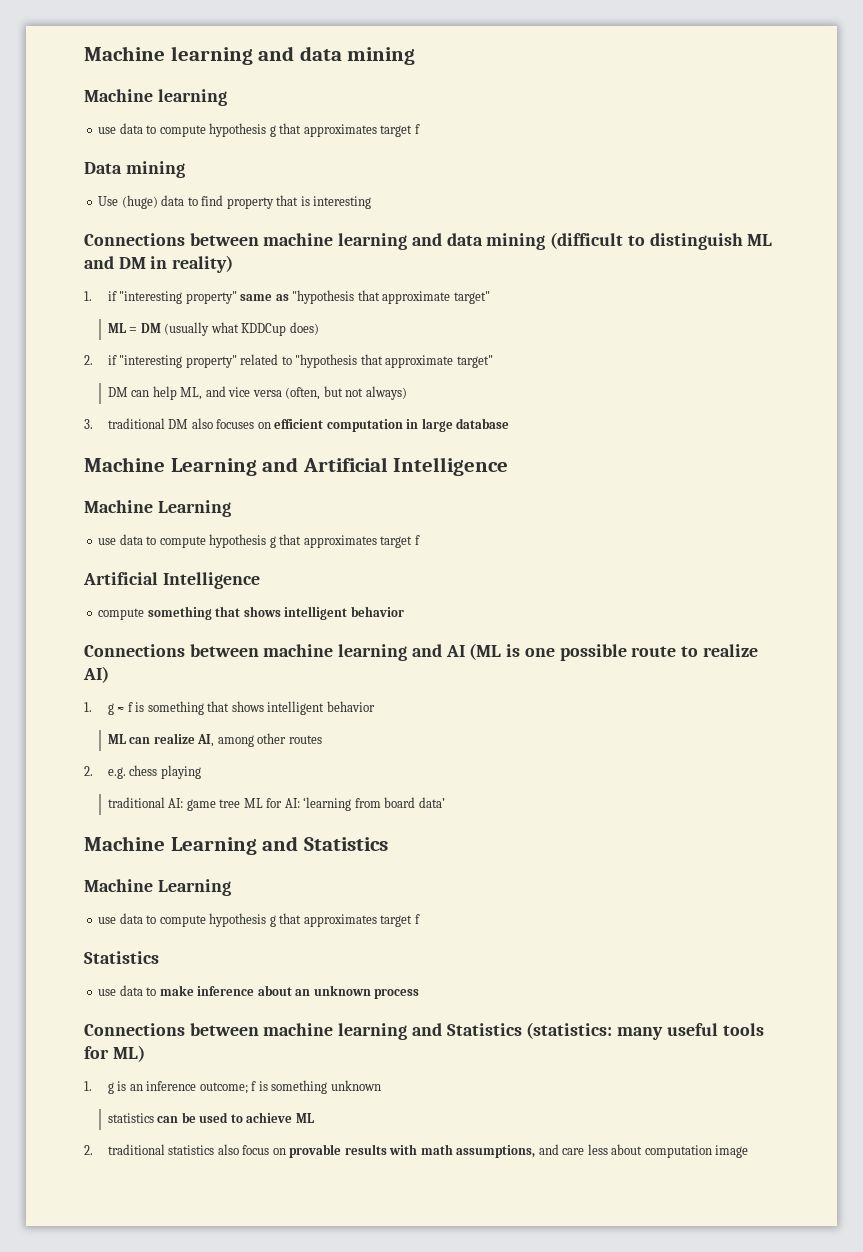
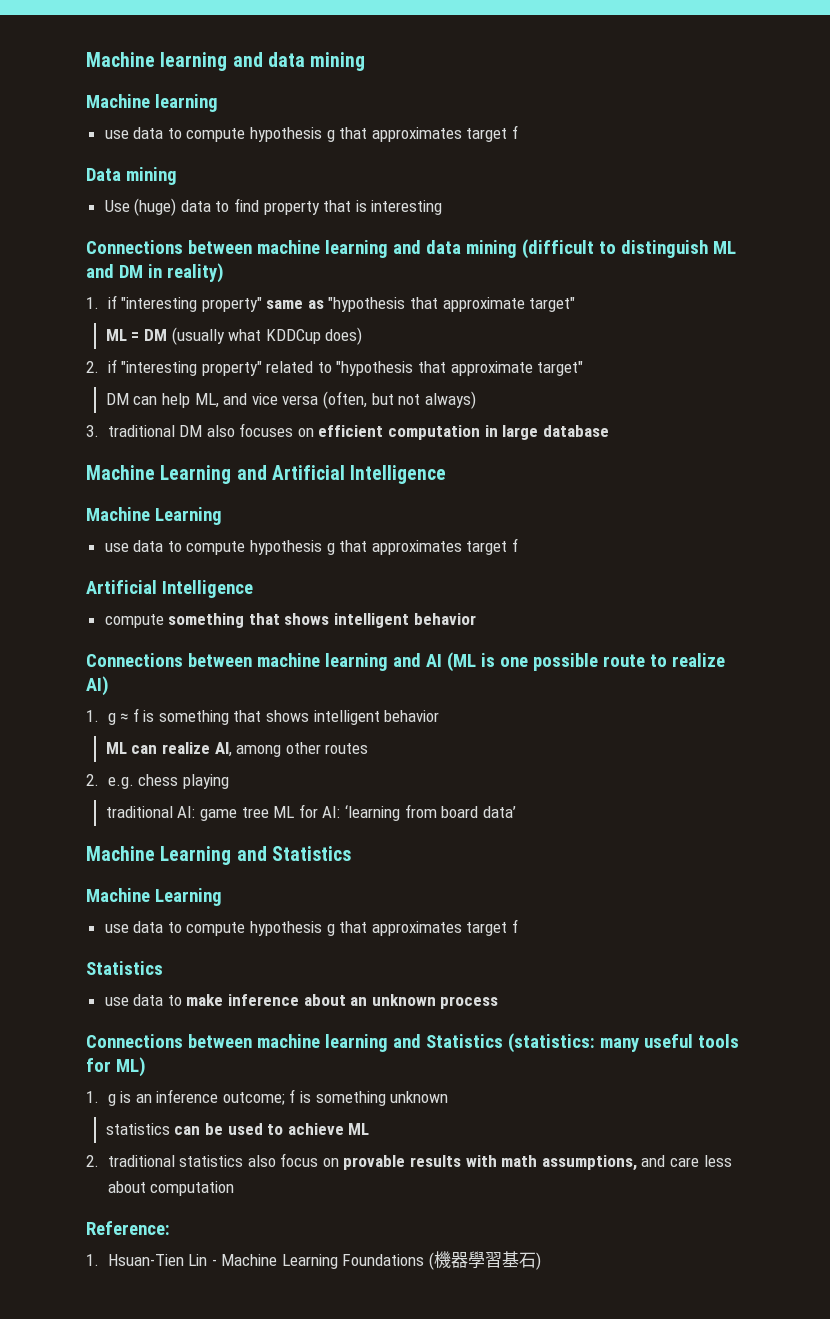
- 2. traditional statistics also focus on provable results with math assumptions, and care less about computation image
+ 2. traditional statistics also focus on provable results with math assumptions, and care less about computation
+ Reference:
+ 1. Hsuan-Tien Lin - Machine Learning Foundations (機器學習基石)

